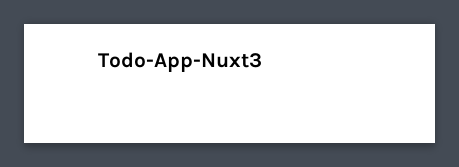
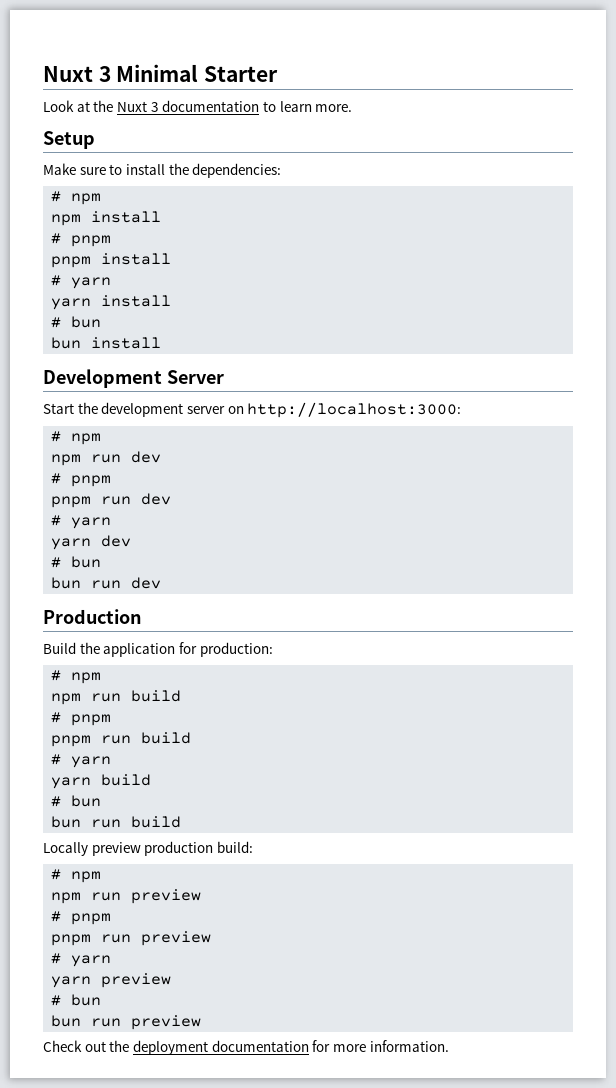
- Todo-App-Nuxt3
+ Nuxt 3 Minimal Starter
+ Look at the Nuxt 3 documentation to learn more.
+ Setup
+ Make sure to install the dependencies:
+ # npm
+ npm install
+ # pnpm
+ pnpm install
+ # yarn
+ yarn install
+ # bun
+ bun install
+ Development Server
+ Start the development server on http://localhost:3000:
+ # npm
+ npm run dev
+ # pnpm
+ pnpm run dev
+ # yarn
+ yarn dev
+ # bun
+ bun run dev
+ Production
+ Build the application for production:
+ # npm
+ npm run build
+ # pnpm
+ pnpm run build
+ # yarn
+ yarn build
+ # bun
+ bun run build
+ Locally preview production build:
+ # npm
+ npm run preview
+ # pnpm
+ pnpm run preview
+ # yarn
+ yarn preview
+ # bun
+ bun run preview
+ Check out the deployment documentation for more information.

